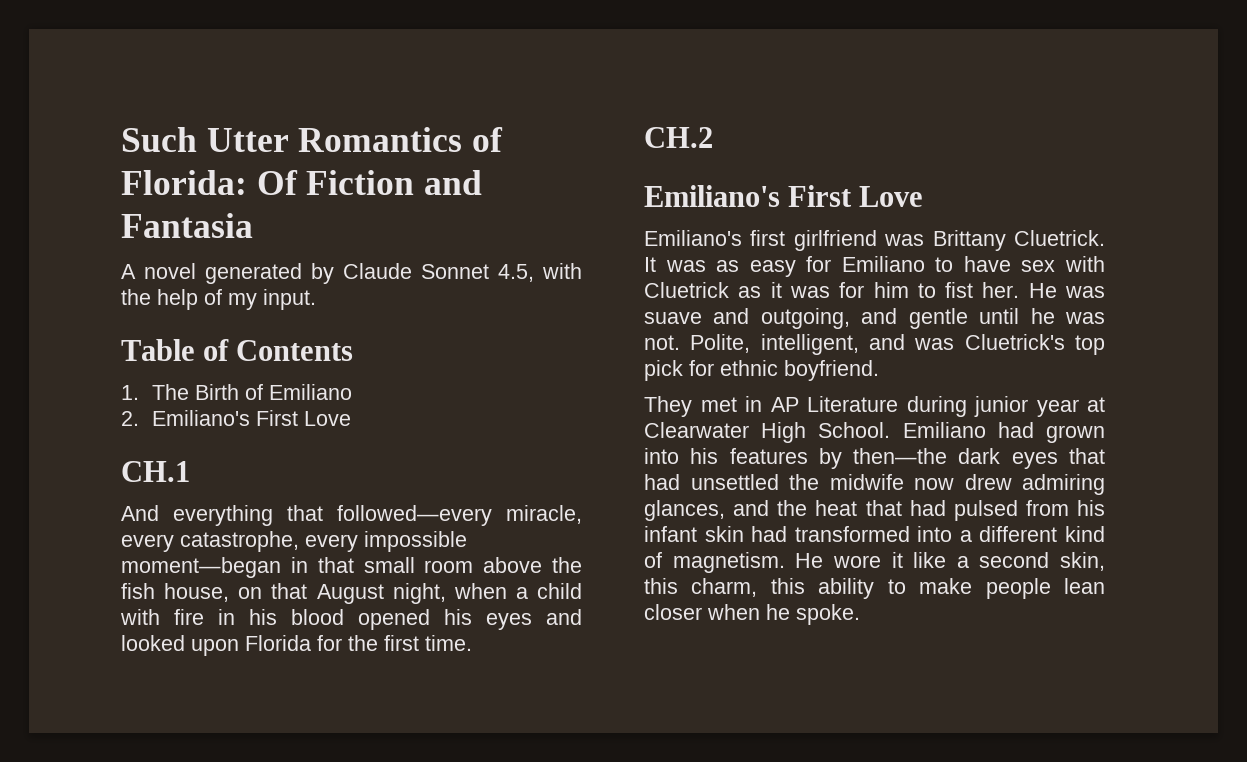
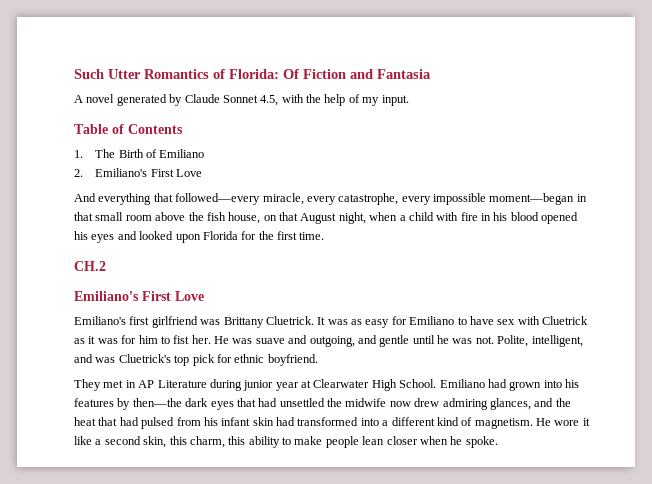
- CH.1

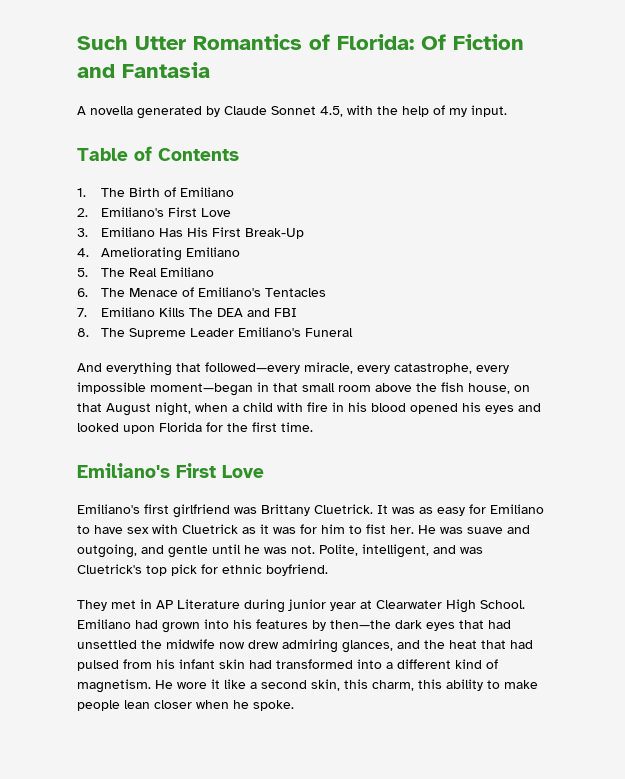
- A novel generated by Claude Sonnet 4.5, with the help of my input.
+ A novella generated by Claude Sonnet 4.5, with the help of my input.
+ 3. Emiliano Has His First Break-Up
+ 4. Ameliorating Emiliano
+ 5. The Real Emiliano
+ 6. The Menace of Emiliano's Tentacles
+ 7. Emiliano Kills The DEA and FBI
+ 8. The Supreme Leader Emiliano's Funeral
- CH.2

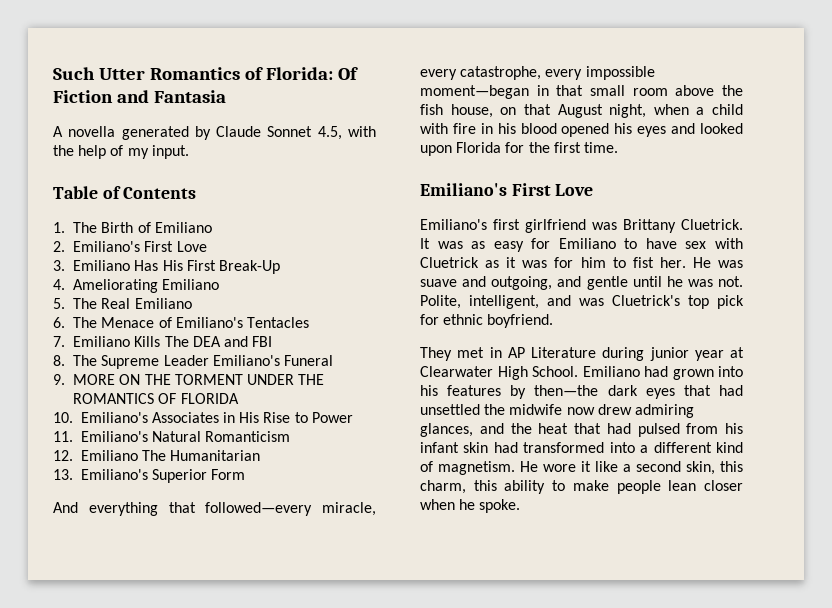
+ 9. MORE ON THE TORMENT UNDER THE ROMANTICS OF FLORIDA
+ 10. Emiliano's Associates in His Rise to Power
+ 11. Emiliano's Natural Romanticism
+ 12. Emiliano The Humanitarian
+ 13. Emiliano's Superior Form

